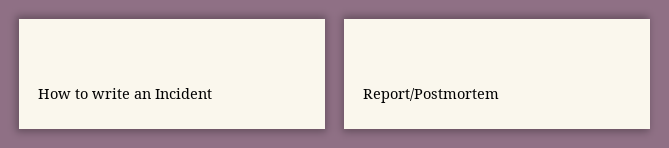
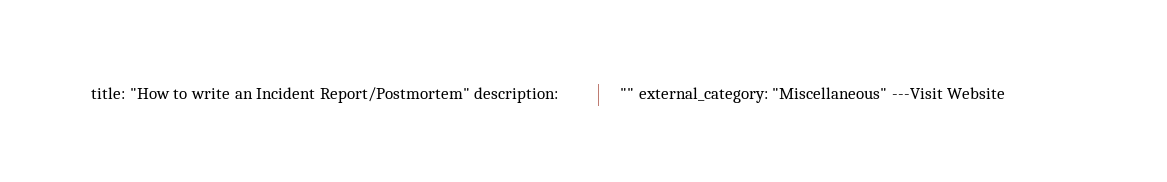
- How to write an Incident Report/Postmortem
+ title: "How to write an Incident Report/Postmortem" description: "" external_category: "Miscellaneous" ---Visit Website

